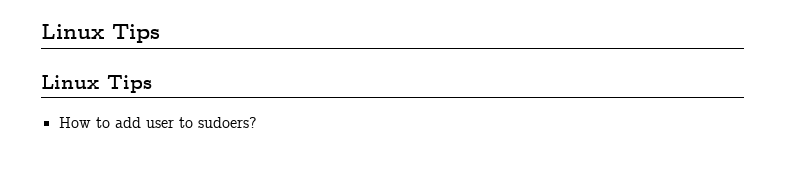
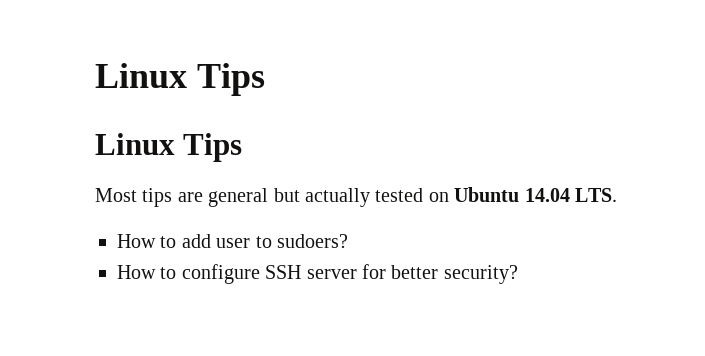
+ Most tips are general but actually tested on Ubuntu 14.04 LTS.
+ How to configure SSH server for better security?

